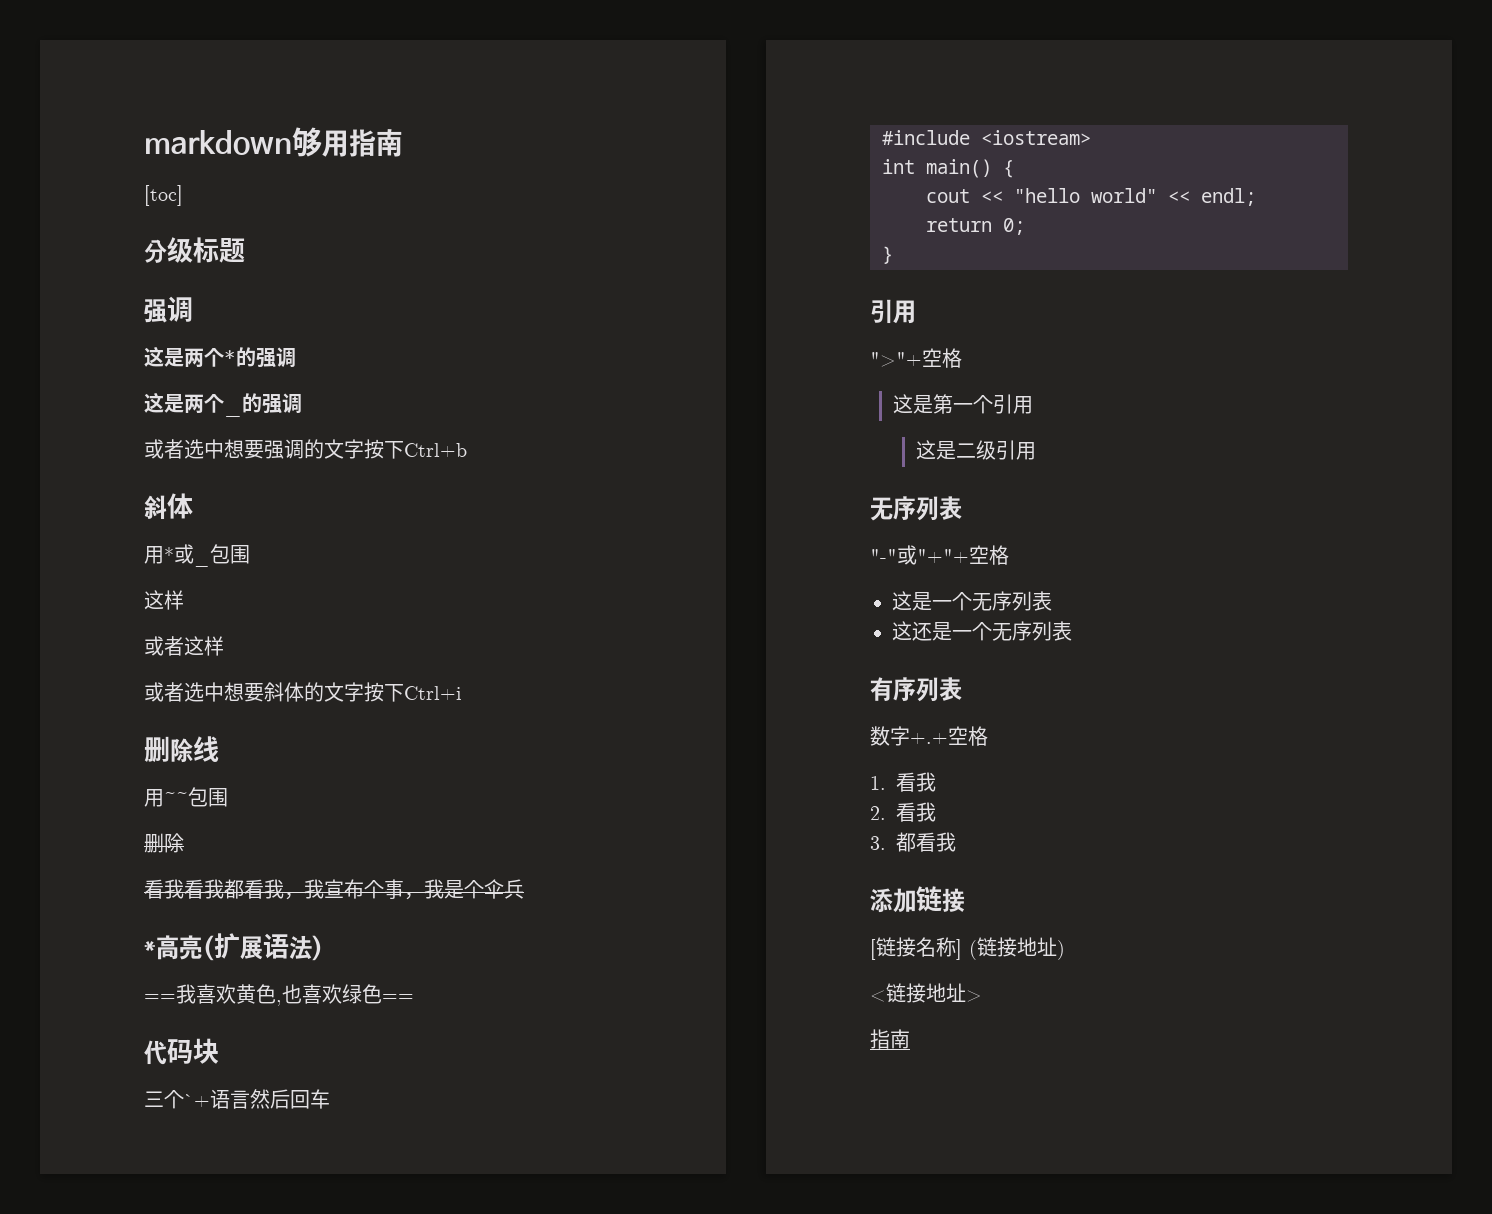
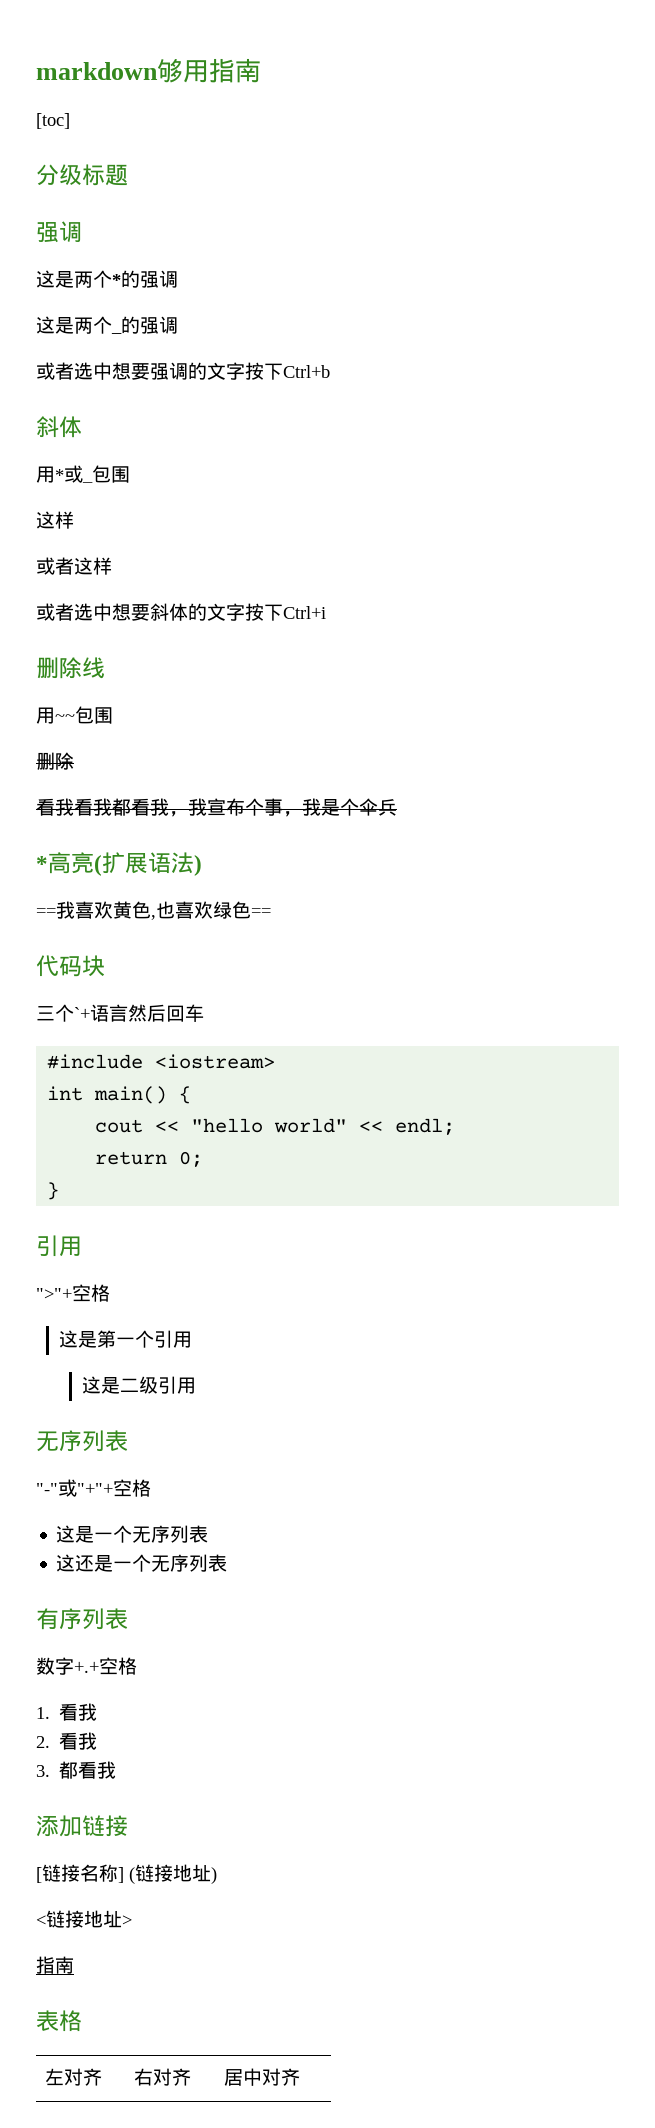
+ 表格
+ 左对齐 | 右对齐 | 居中对齐

